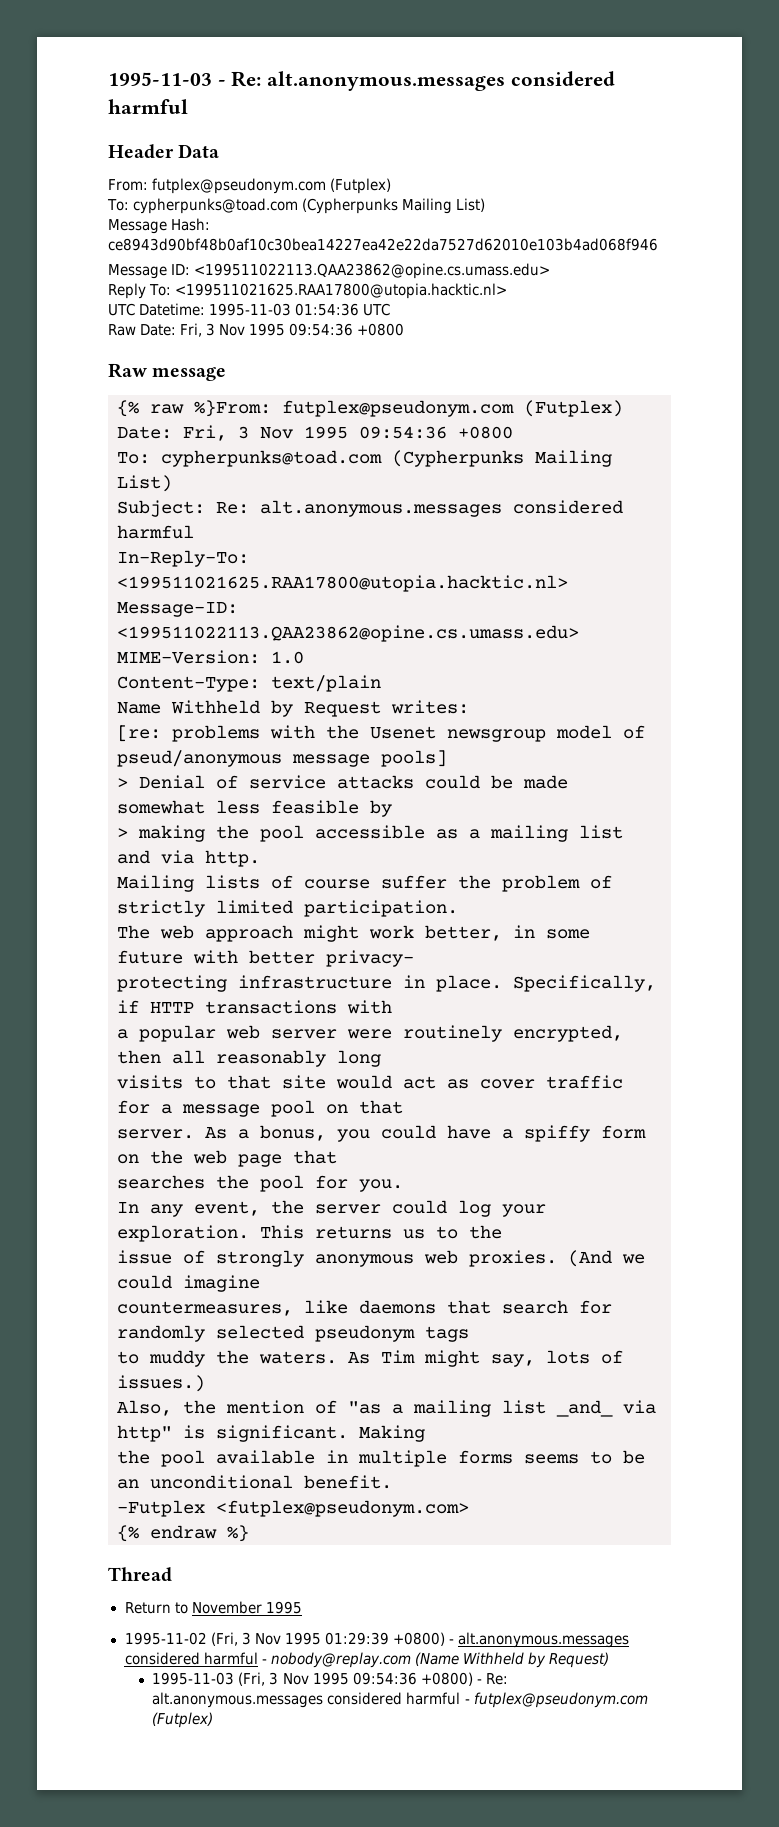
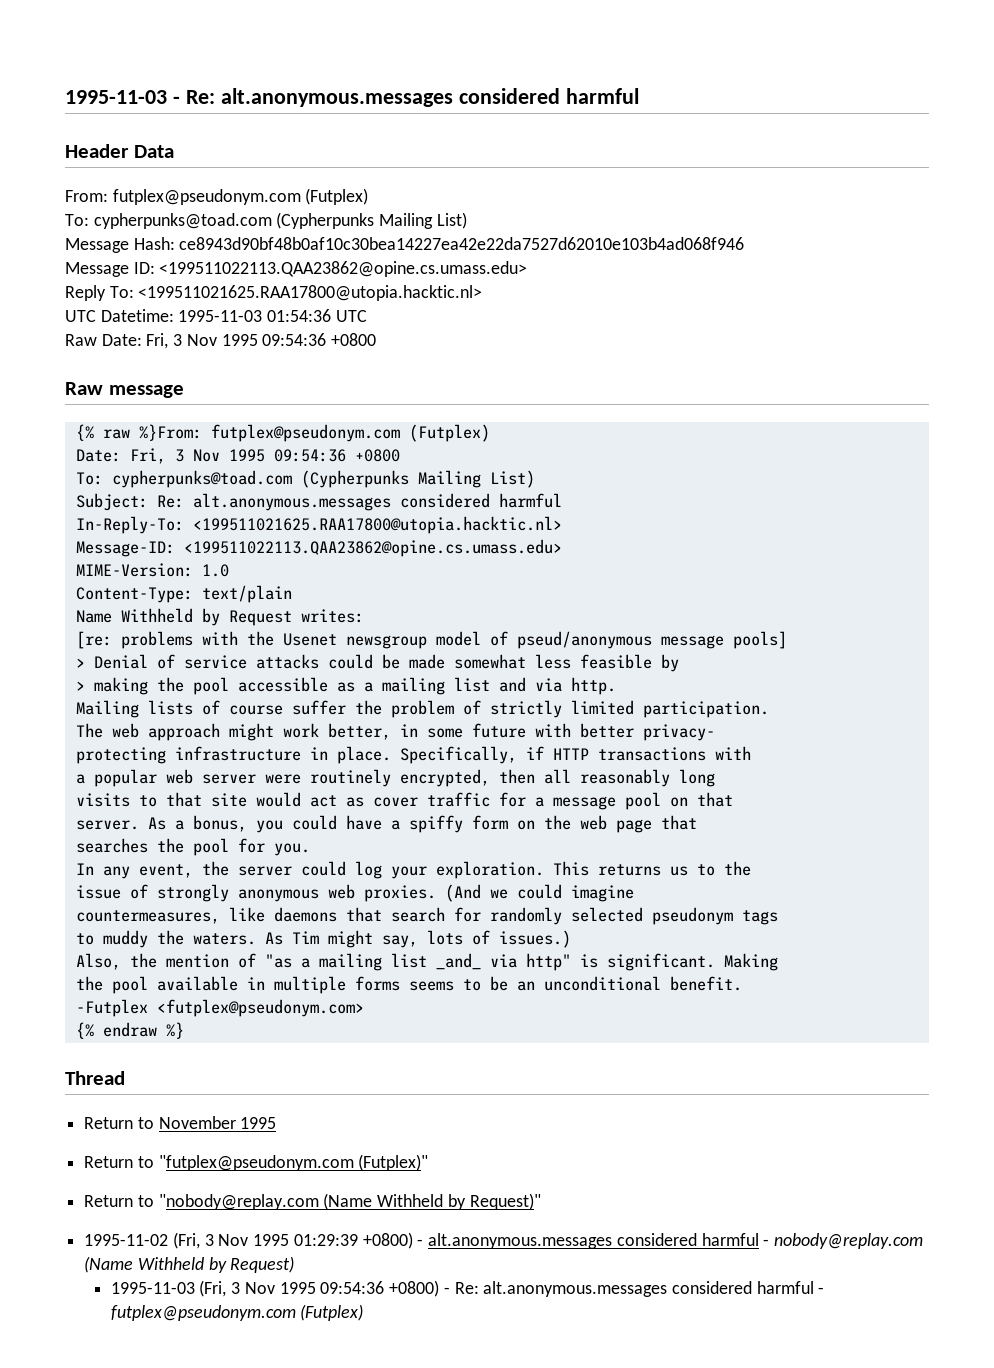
+ Return to "futplex@pseudonym.com (Futplex)"
+ Return to "nobody@replay.com (Name Withheld by Request)"

